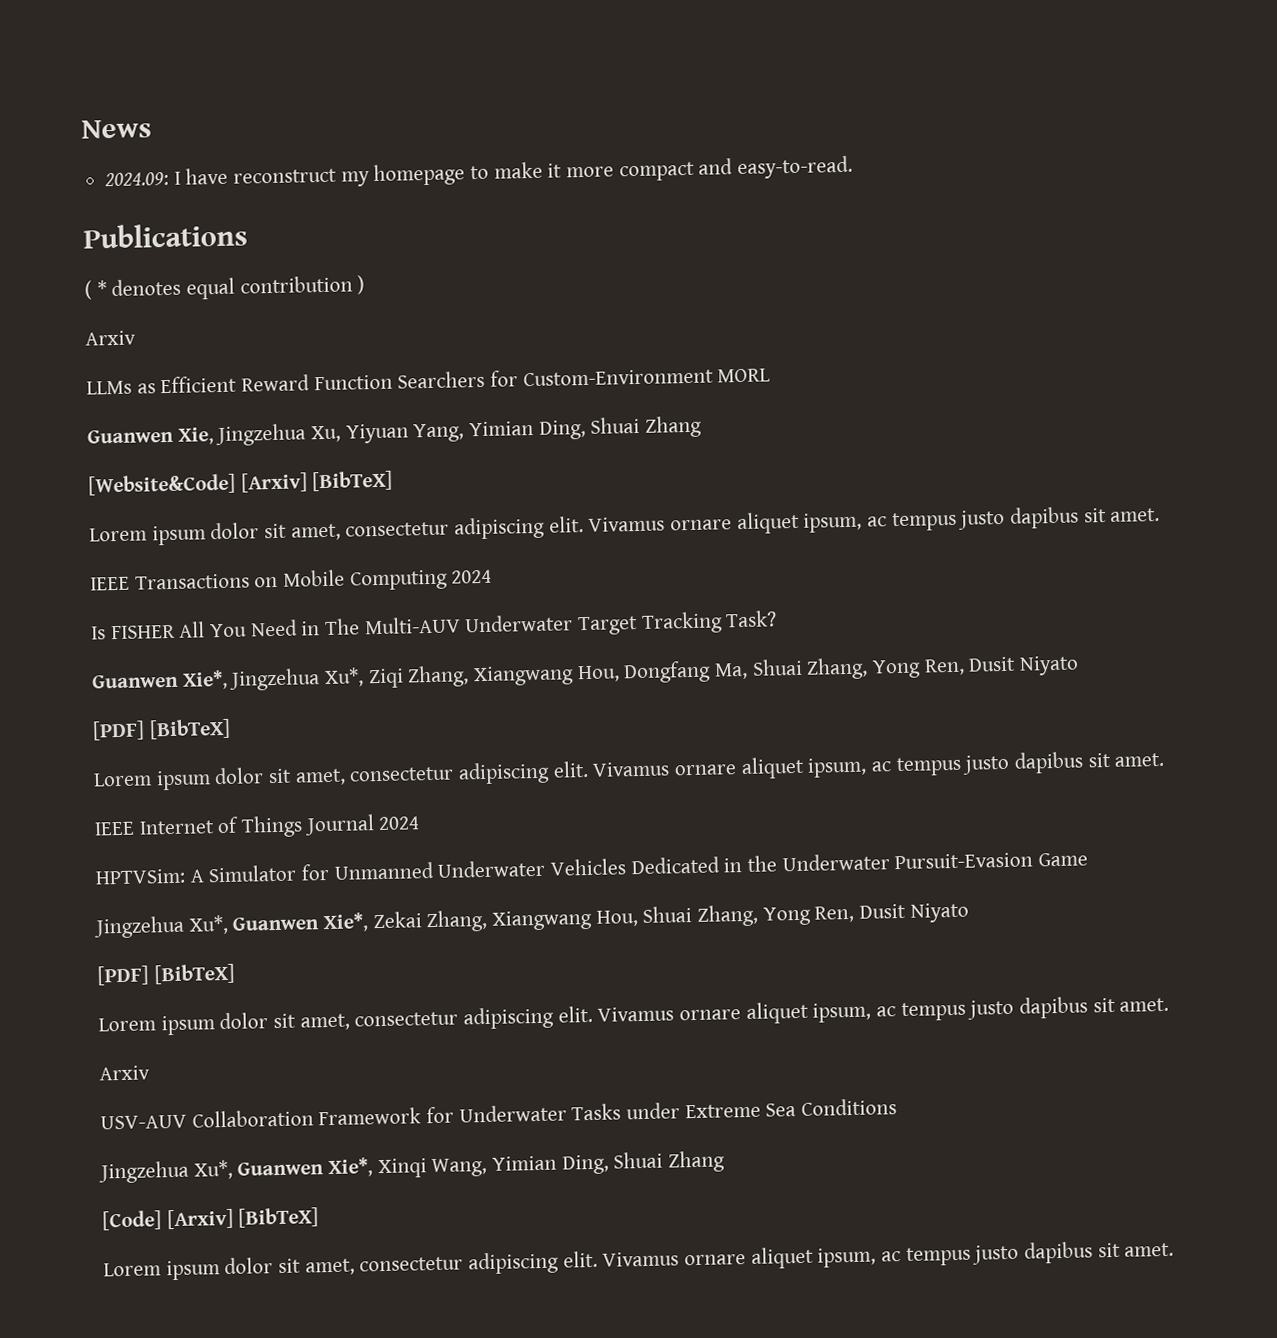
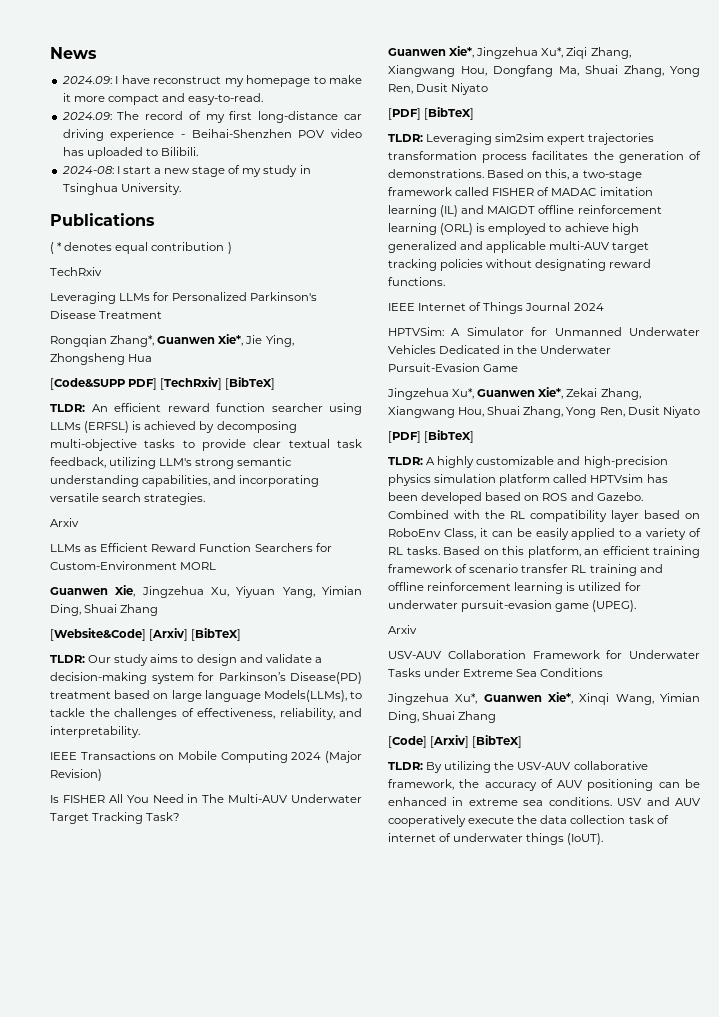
+ 2024.09: The record of my first long-distance car driving experience - Beihai-Shenzhen POV video has uploaded to Bilibili.
+ 2024-08: I start a new stage of my study in Tsinghua University.
+ TechRxiv
+ Leveraging LLMs for Personalized Parkinson's Disease Treatment
+ Rongqian Zhang*, Guanwen Xie*, Jie Ying, Zhongsheng Hua
+ [Code&SUPP PDF] [TechRxiv] [BibTeX]
+ TLDR: An efficient reward function searcher using LLMs (ERFSL) is achieved by decomposing multi-objective tasks to provide clear textual task feedback, utilizing LLM's strong semantic understanding capabilities, and incorporating versatile search strategies.
  [Website&Code] [Arxiv] [BibTeX]
- Lorem ipsum dolor sit amet, consectetur adipiscing elit. Vivamus ornare aliquet ipsum, ac tempus justo dapibus sit amet.
+ TLDR: Our study aims to design and validate a decision-making system for Parkinson’s Disease(PD) treatment based on large language Models(LLMs), to tackle the challenges of effectiveness, reliability, and interpretability.
- IEEE Transactions on Mobile Computing 2024
+ IEEE Transactions on Mobile Computing 2024 (Major Revision)
  Guanwen Xie*, Jingzehua Xu*, Ziqi Zhang, Xiangwang Hou, Dongfang Ma, Shuai Zhang, Yong Ren, Dusit Niyato
  [PDF] [BibTeX]
- Lorem ipsum dolor sit amet, consectetur adipiscing elit. Vivamus ornare aliquet ipsum, ac tempus justo dapibus sit amet.
+ TLDR: Leveraging sim2sim expert trajectories transformation process facilitates the generation of demonstrations. Based on this, a two-stage framework called FISHER of MADAC imitation learning (IL) and MAIGDT offline reinforcement learning (ORL) is employed to achieve high generalized and applicable multi-AUV target tracking policies without designating reward functions.
  Jingzehua Xu*, Guanwen Xie*, Zekai Zhang, Xiangwang Hou, Shuai Zhang, Yong Ren, Dusit Niyato
  [PDF] [BibTeX]
- Lorem ipsum dolor sit amet, consectetur adipiscing elit. Vivamus ornare aliquet ipsum, ac tempus justo dapibus sit amet.
+ TLDR: A highly customizable and high-precision physics simulation platform called HPTVsim has been developed based on ROS and Gazebo. Combined with the RL compatibility layer based on RoboEnv Class, it can be easily applied to a variety of RL tasks. Based on this platform, an efficient training framework of scenario transfer RL training and offline reinforcement learning is utilized for underwater pursuit-evasion game (UPEG).
  [Code] [Arxiv] [BibTeX]
- Lorem ipsum dolor sit amet, consectetur adipiscing elit. Vivamus ornare aliquet ipsum, ac tempus justo dapibus sit amet.
+ TLDR: By utilizing the USV-AUV collaborative framework, the accuracy of AUV positioning can be enhanced in extreme sea conditions. USV and AUV cooperatively execute the data collection task of internet of underwater things (IoUT).

